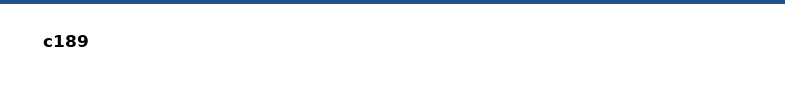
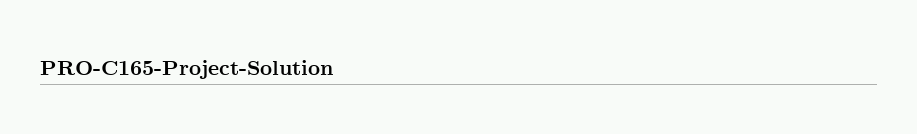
- c189
+ PRO-C165-Project-Solution

